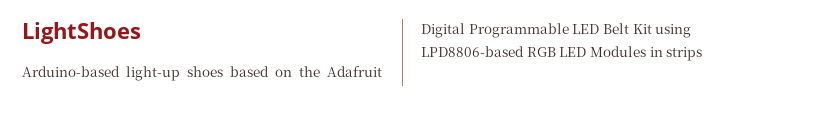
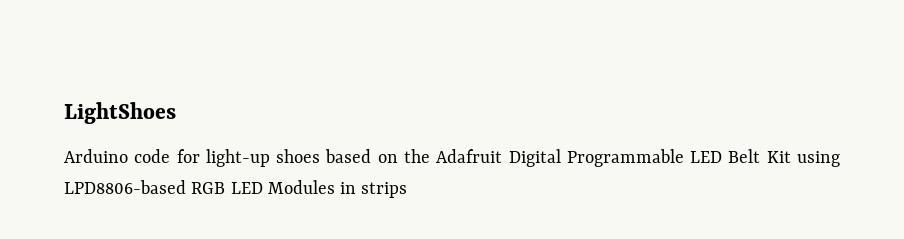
- Arduino-based light-up shoes based on the Adafruit Digital Programmable LED Belt Kit using LPD8806-based RGB LED Modules in strips
+ Arduino code for light-up shoes based on the Adafruit Digital Programmable LED Belt Kit using LPD8806-based RGB LED Modules in strips

